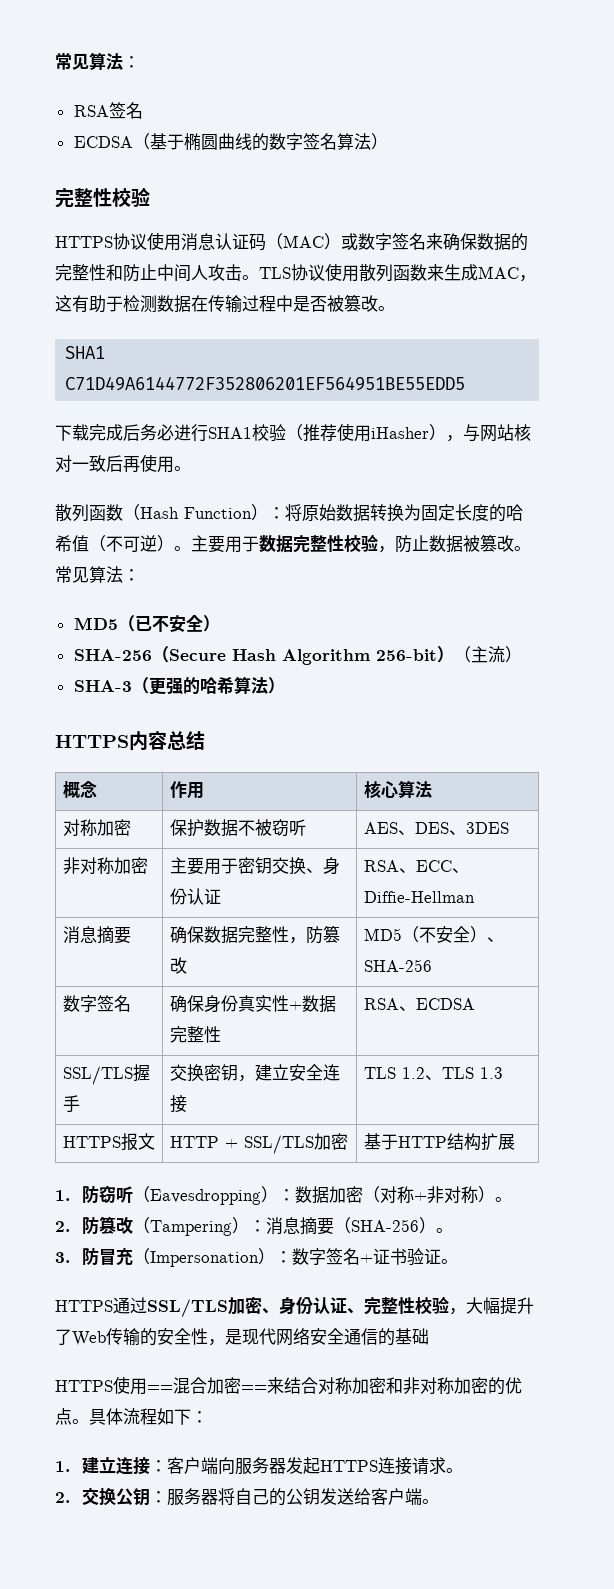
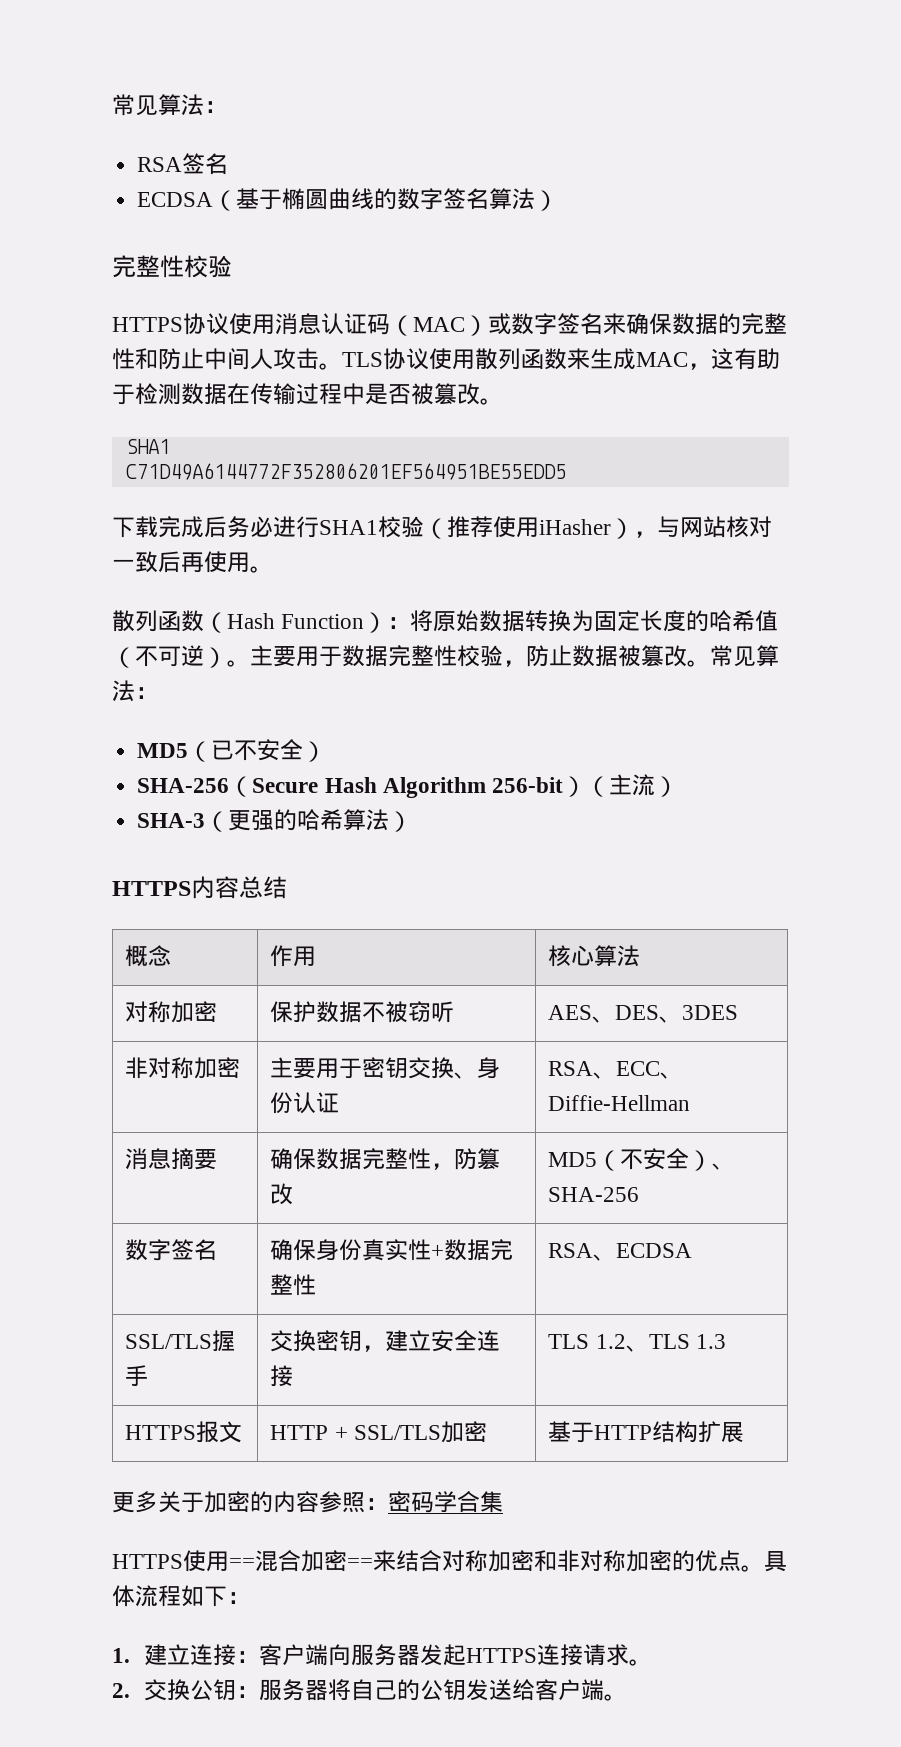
- 1.防窃听（Eavesdropping）：数据加密（对称+非对称）。
- 2.防篡改（Tampering）：消息摘要（SHA-256）。
- 3.防冒充（Impersonation）：数字签名+证书验证。
- HTTPS通过SSL/TLS加密、身份认证、完整性校验，大幅提升了Web传输的安全性，是现代网络安全通信的基础
+ 更多关于加密的内容参照：密码学合集

